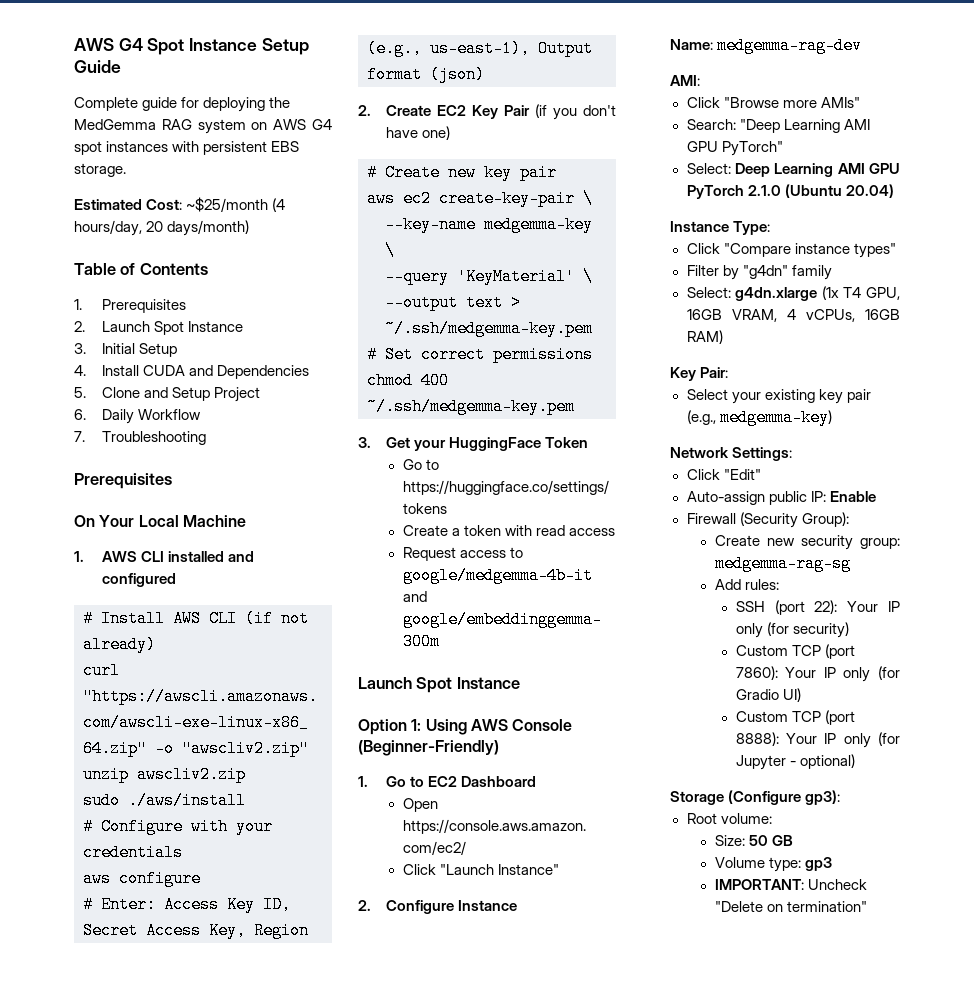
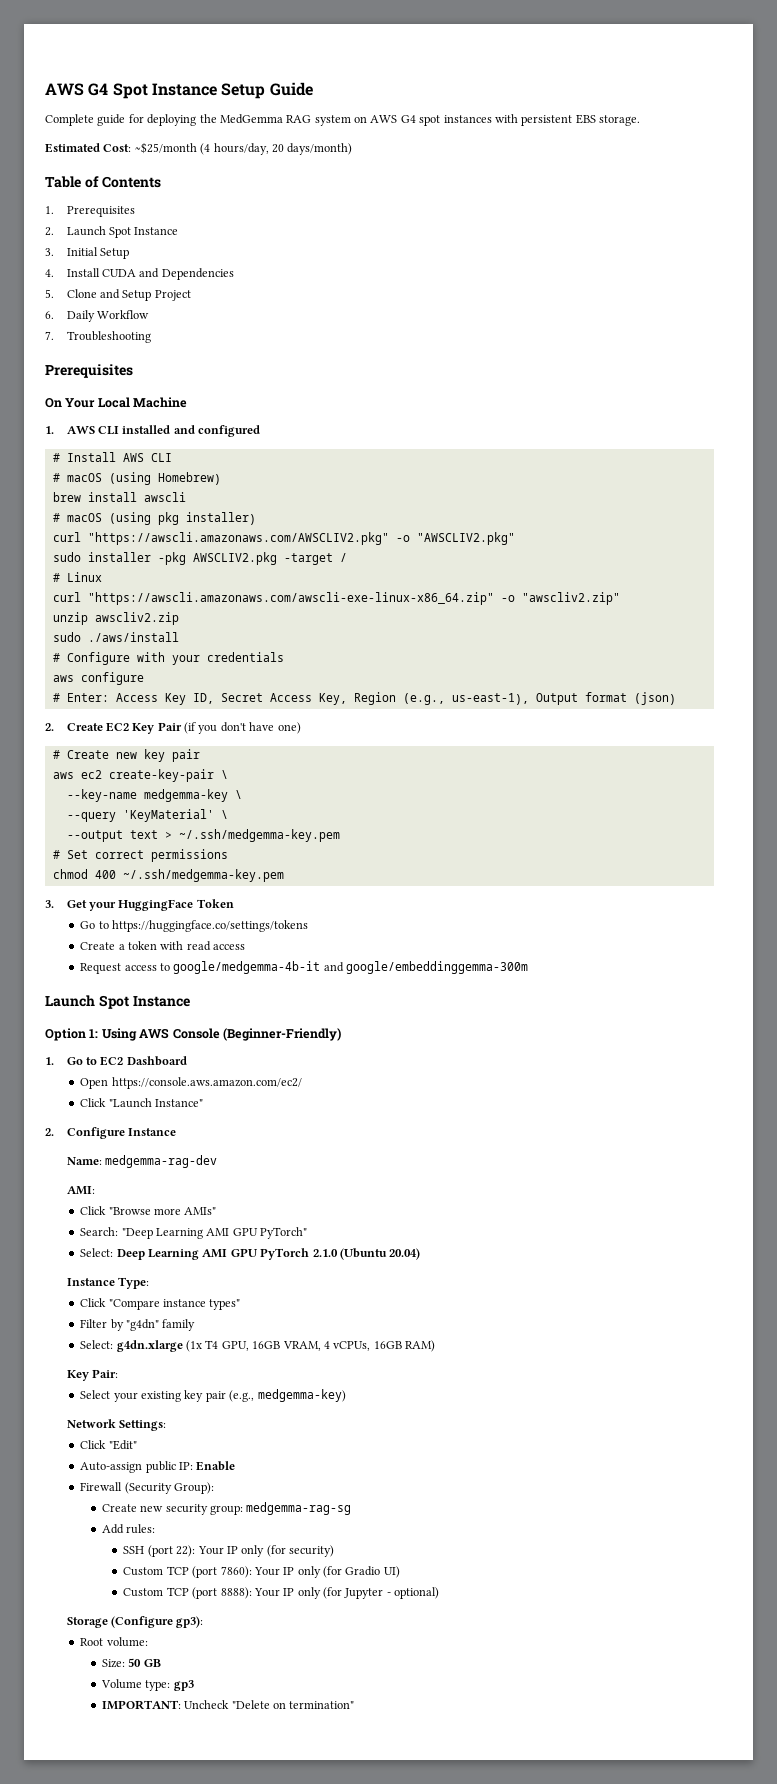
- # Install AWS CLI (if not already)
+ # Install AWS CLI
+ # macOS (using Homebrew)
+ brew install awscli
+ # macOS (using pkg installer)
+ curl "https://awscli.amazonaws.com/AWSCLIV2.pkg" -o "AWSCLIV2.pkg"
+ sudo installer -pkg AWSCLIV2.pkg -target /
+ # Linux

